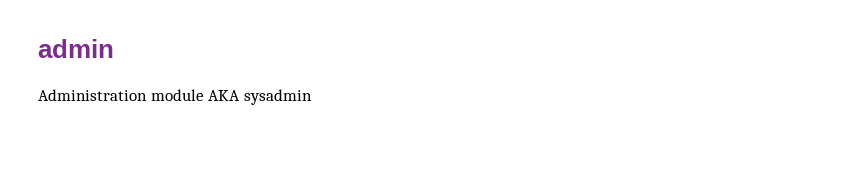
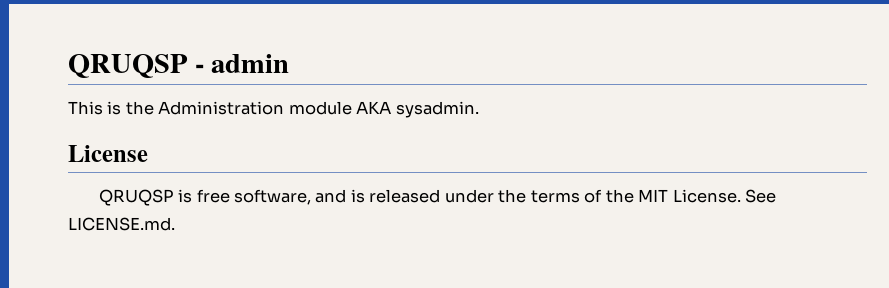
- admin
+ QRUQSP - admin
- Administration module AKA sysadmin
+ This is the Administration module AKA sysadmin.
+ License
+ QRUQSP is free software, and is released under the terms of the MIT License. See LICENSE.md.

